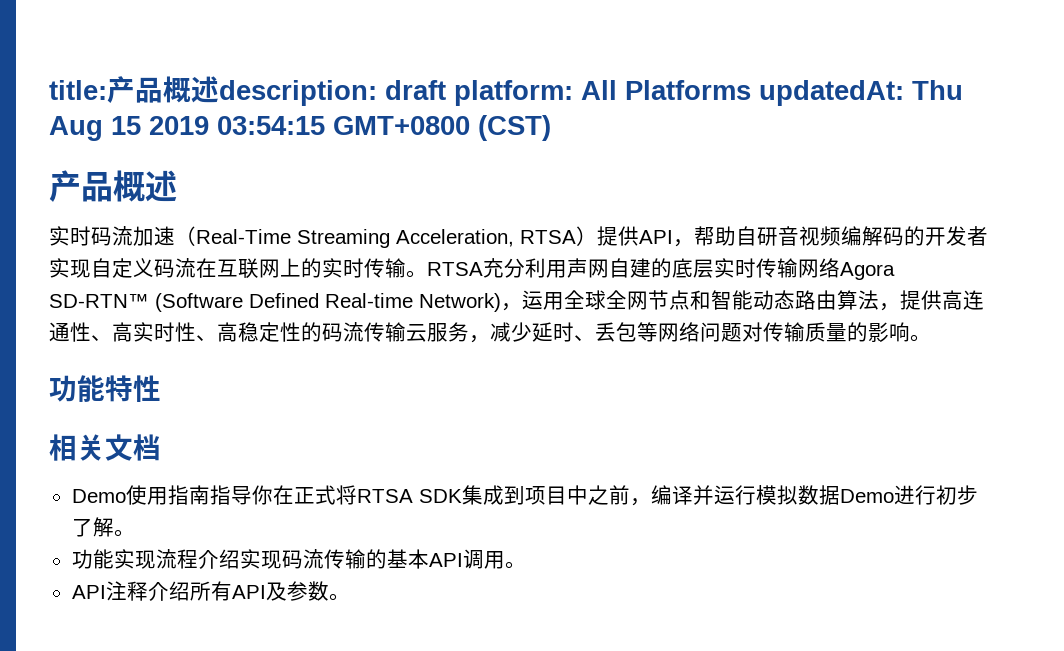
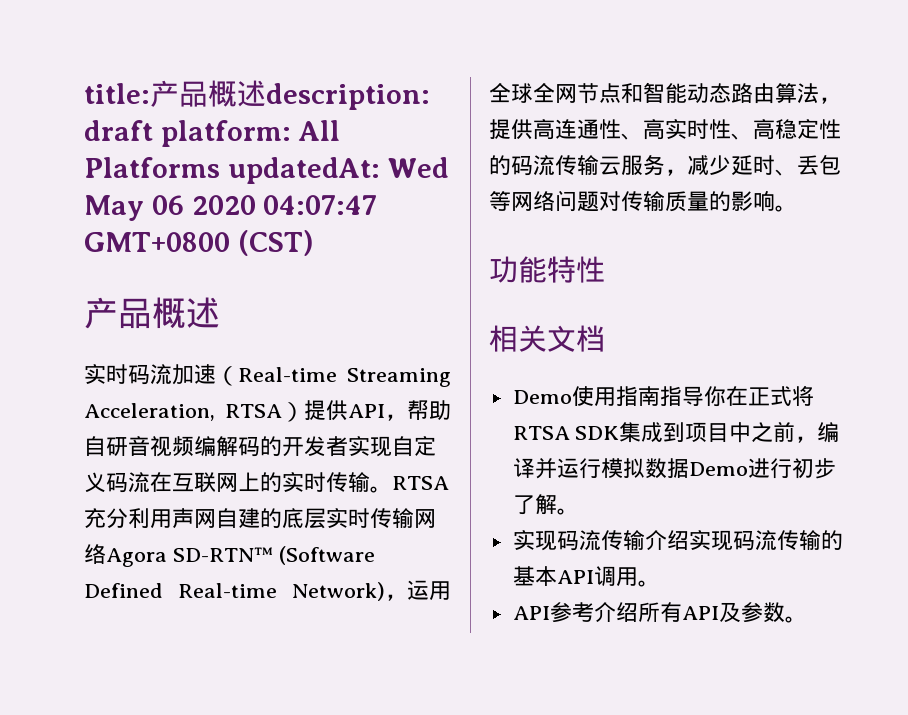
- title:产品概述description: draft platform: All Platforms updatedAt: Thu Aug 15 2019 03:54:15 GMT+0800 (CST)
+ title:产品概述description: draft platform: All Platforms updatedAt: Wed May 06 2020 04:07:47 GMT+0800 (CST)
- 实时码流加速（Real-Time Streaming Acceleration, RTSA）提供API，帮助自研音视频编解码的开发者实现自定义码流在互联网上的实时传输。
+ 实时码流加速（Real-time Streaming Acceleration, RTSA）提供API，帮助自研音视频编解码的开发者实现自定义码流在互联网上的实时传输。
- 功能实现流程介绍实现码流传输的基本API调用。
+ 实现码流传输介绍实现码流传输的基本API调用。
- API注释介绍所有API及参数。
+ API参考介绍所有API及参数。

